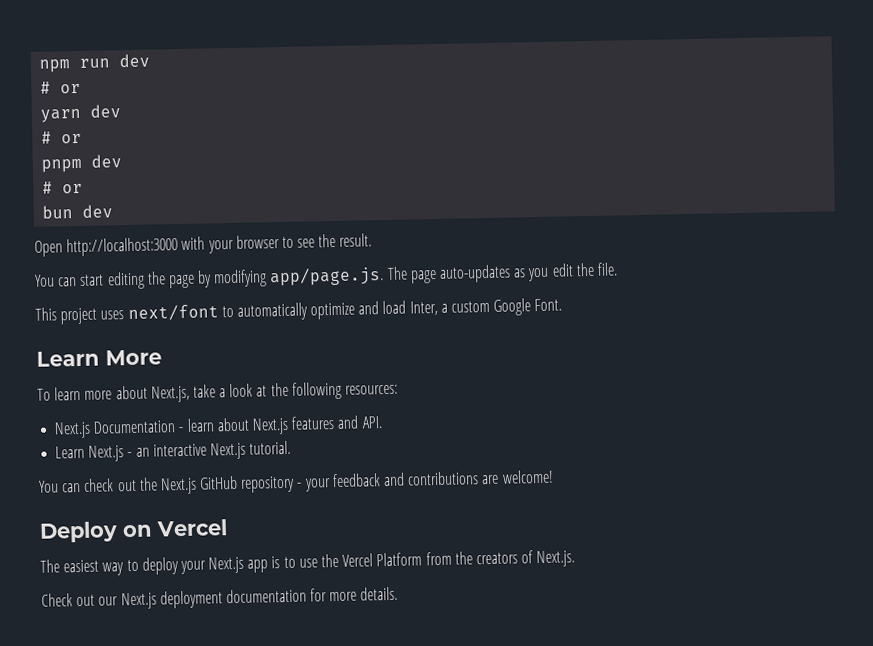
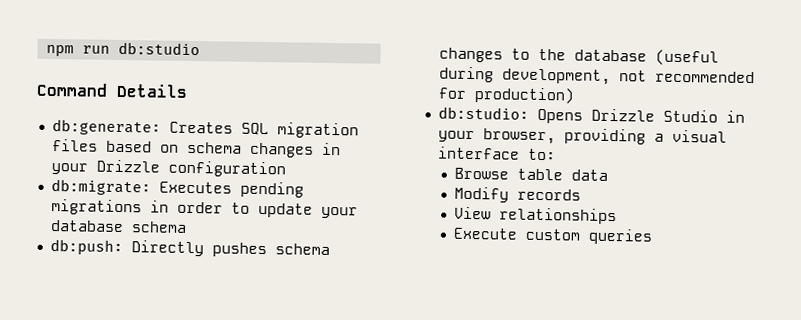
- npm run dev
- # or
- yarn dev
- # or
- pnpm dev
- # or
- bun dev
- Open http://localhost:3000 with your browser to see the result.
- You can start editing the page by modifying app/page.js. The page auto-updates as you edit the file.
- This project uses next/font to automatically optimize and load Inter, a custom Google Font.
- Learn More
- To learn more about Next.js, take a look at the following resources:
- Next.js Documentation - learn about Next.js features and API.
- Learn Next.js - an interactive Next.js tutorial.
- You can check out the Next.js GitHub repository - your feedback and contributions are welcome!
- Deploy on Vercel
- The easiest way to deploy your Next.js app is to use the Vercel Platform from the creators of Next.js.
- Check out our Next.js deployment documentation for more details.
+ npm run db:studio
+ Command Details
+ db:generate: Creates SQL migration files based on schema changes in your Drizzle configuration
+ db:migrate: Executes pending migrations in order to update your database schema
+ db:push: Directly pushes schema changes to the database (useful during development, not recommended for production)
+ db:studio: Opens Drizzle Studio in your browser, providing a visual interface to:
+ Browse table data
+ Modify records
+ View relationships
+ Execute custom queries

